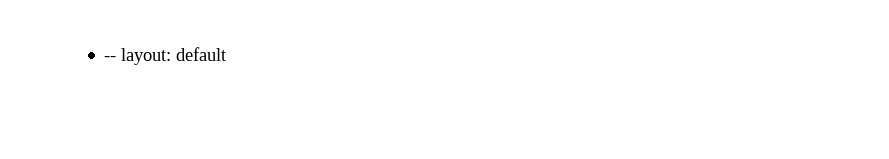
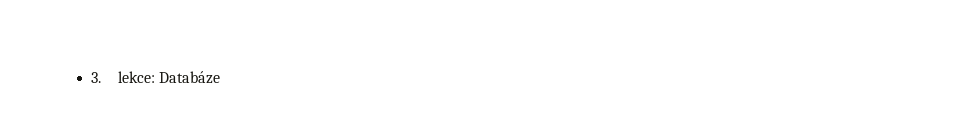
- -- layout: default
+ 3. lekce: Databáze

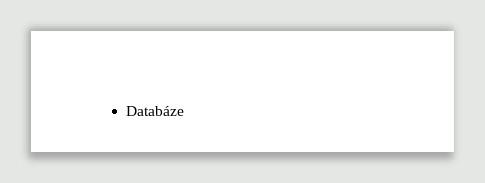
- 3. lekce: Databáze
+ Databáze

